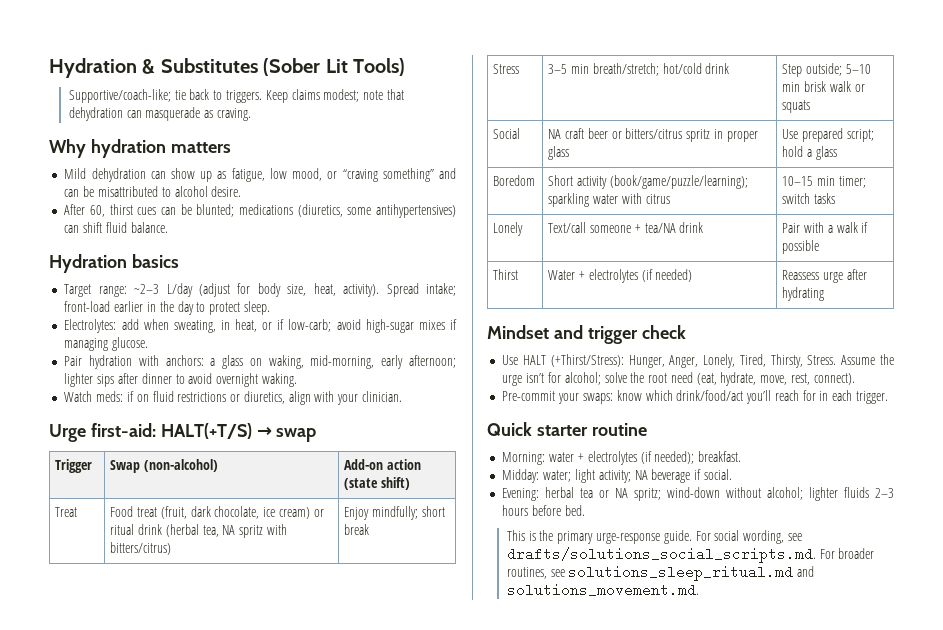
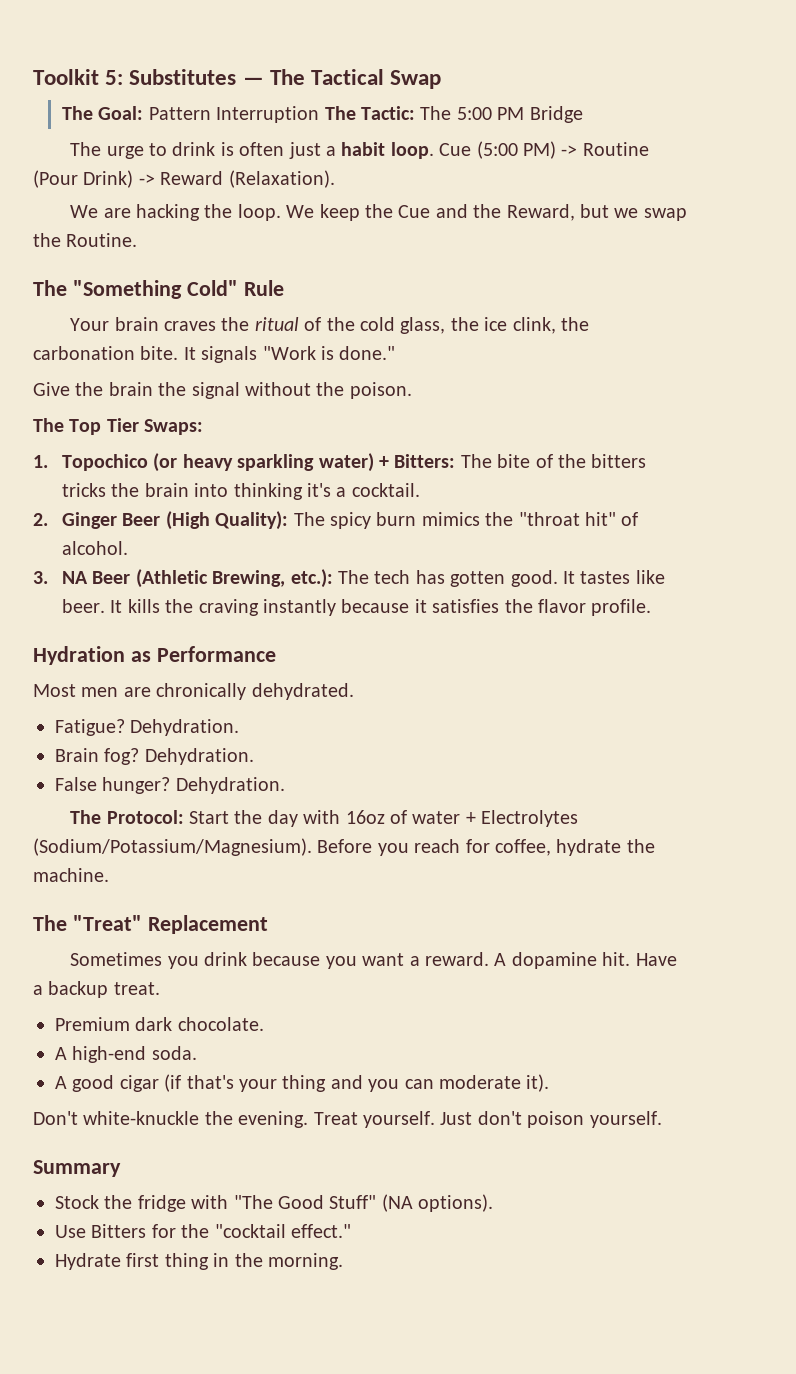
- Hydration & Substitutes (Sober Lit Tools)
- Supportive/coach-like; tie back to triggers. Keep claims modest; note that dehydration can masquerade as craving.
- Why hydration matters
- Mild dehydration can show up as fatigue, low mood, or “craving something” and can be misattributed to alcohol desire.
- After 60, thirst cues can be blunted; medications (diuretics, some antihypertensives) can shift fluid balance.
- Hydration basics
- Target range: ~2–3 L/day (adjust for body size, heat, activity). Spread intake; front-load earlier in the day to protect sleep.
- Electrolytes: add when sweating, in heat, or if low-carb; avoid high-sugar mixes if managing glucose.
- Pair hydration with anchors: a glass on waking, mid-morning, early afternoon; lighter sips after dinner to avoid overnight waking.
- Watch meds: if on fluid restrictions or diuretics, align with your clinician.
- Urge first-aid: HALT(+T/S) → swap
- Trigger | Swap (non-alcohol) | Add-on action (state shift)
- Treat | Food treat (fruit, dark chocolate, ice cream) or ritual drink (herbal tea, NA spritz with bitters/citrus) | Enjoy mindfully; short break
- Stress | 3–5 min breath/stretch; hot/cold drink | Step outside; 5–10 min brisk walk or squats
- Social | NA craft beer or bitters/citrus spritz in proper glass | Use prepared script; hold a glass
- Boredom | Short activity (book/game/puzzle/learning); sparkling water with citrus | 10–15 min timer; switch tasks
- Lonely | Text/call someone + tea/NA drink | Pair with a walk if possible
- Thirst | Water + electrolytes (if needed) | Reassess urge after hydrating
- Mindset and trigger check
- Use HALT (+Thirst/Stress): Hunger, Anger, Lonely, Tired, Thirsty, Stress. Assume the urge isn’t for alcohol; solve the root need (eat, hydrate, move, rest, connect).
- Pre-commit your swaps: know which drink/food/act you’ll reach for in each trigger.
- Quick starter routine
- Morning: water + electrolytes (if needed); breakfast.
- Midday: water; light activity; NA beverage if social.
- Evening: herbal tea or NA spritz; wind-down without alcohol; lighter fluids 2–3 hours before bed.
- This is the primary urge-response guide. For social wording, see drafts/solutions_social_scripts.md. For broader routines, see solutions_sleep_ritual.md and solutions_movement.md.
+ Toolkit 5: Substitutes — The Tactical Swap
+ The Goal: Pattern Interruption The Tactic: The 5:00 PM Bridge
+ The urge to drink is often just a habit loop. Cue (5:00 PM) -> Routine (Pour Drink) -> Reward (Relaxation).
+ We are hacking the loop. We keep the Cue and the Reward, but we swap the Routine.
+ The "Something Cold" Rule
+ Your brain craves the ritual of the cold glass, the ice clink, the carbonation bite. It signals "Work is done."
+ Give the brain the signal without the poison.
+ The Top Tier Swaps:
+ 1. Topochico (or heavy sparkling water) + Bitters: The bite of the bitters tricks the brain into thinking it's a cocktail.
+ 2. Ginger Beer (High Quality): The spicy burn mimics the "throat hit" of alcohol.
+ 3. NA Beer (Athletic Brewing, etc.): The tech has gotten good. It tastes like beer. It kills the craving instantly because it satisfies the flavor profile.
+ Hydration as Performance
+ Most men are chronically dehydrated.
+ Fatigue? Dehydration.
+ Brain fog? Dehydration.
+ False hunger? Dehydration.
+ The Protocol: Start the day with 16oz of water + Electrolytes (Sodium/Potassium/Magnesium). Before you reach for coffee, hydrate the machine.
+ The "Treat" Replacement
+ Sometimes you drink because you want a reward. A dopamine hit. Have a backup treat.
+ Premium dark chocolate.
+ A high-end soda.
+ A good cigar (if that's your thing and you can moderate it).
+ Don't white-knuckle the evening. Treat yourself. Just don't poison yourself.
+ Summary
+ Stock the fridge with "The Good Stuff" (NA options).
+ Use Bitters for the "cocktail effect."
+ Hydrate first thing in the morning.

